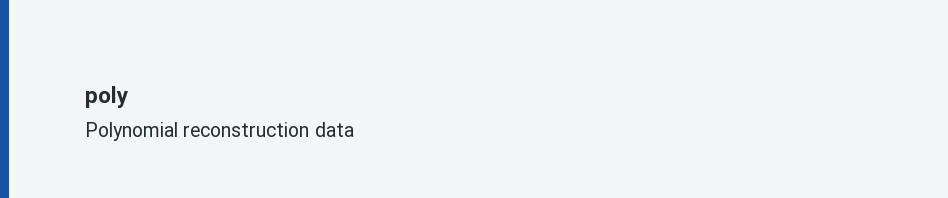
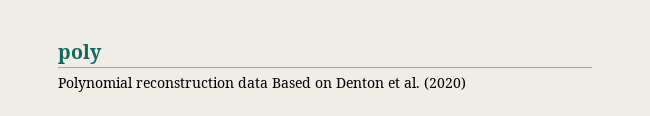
- Polynomial reconstruction data
+ Polynomial reconstruction data Based on Denton et al. (2020)

